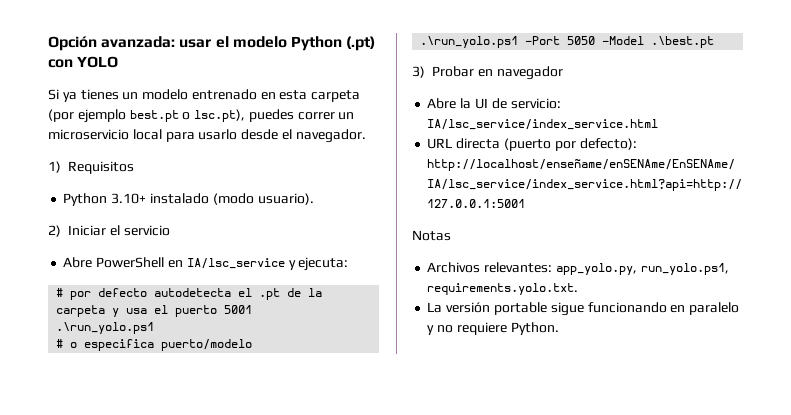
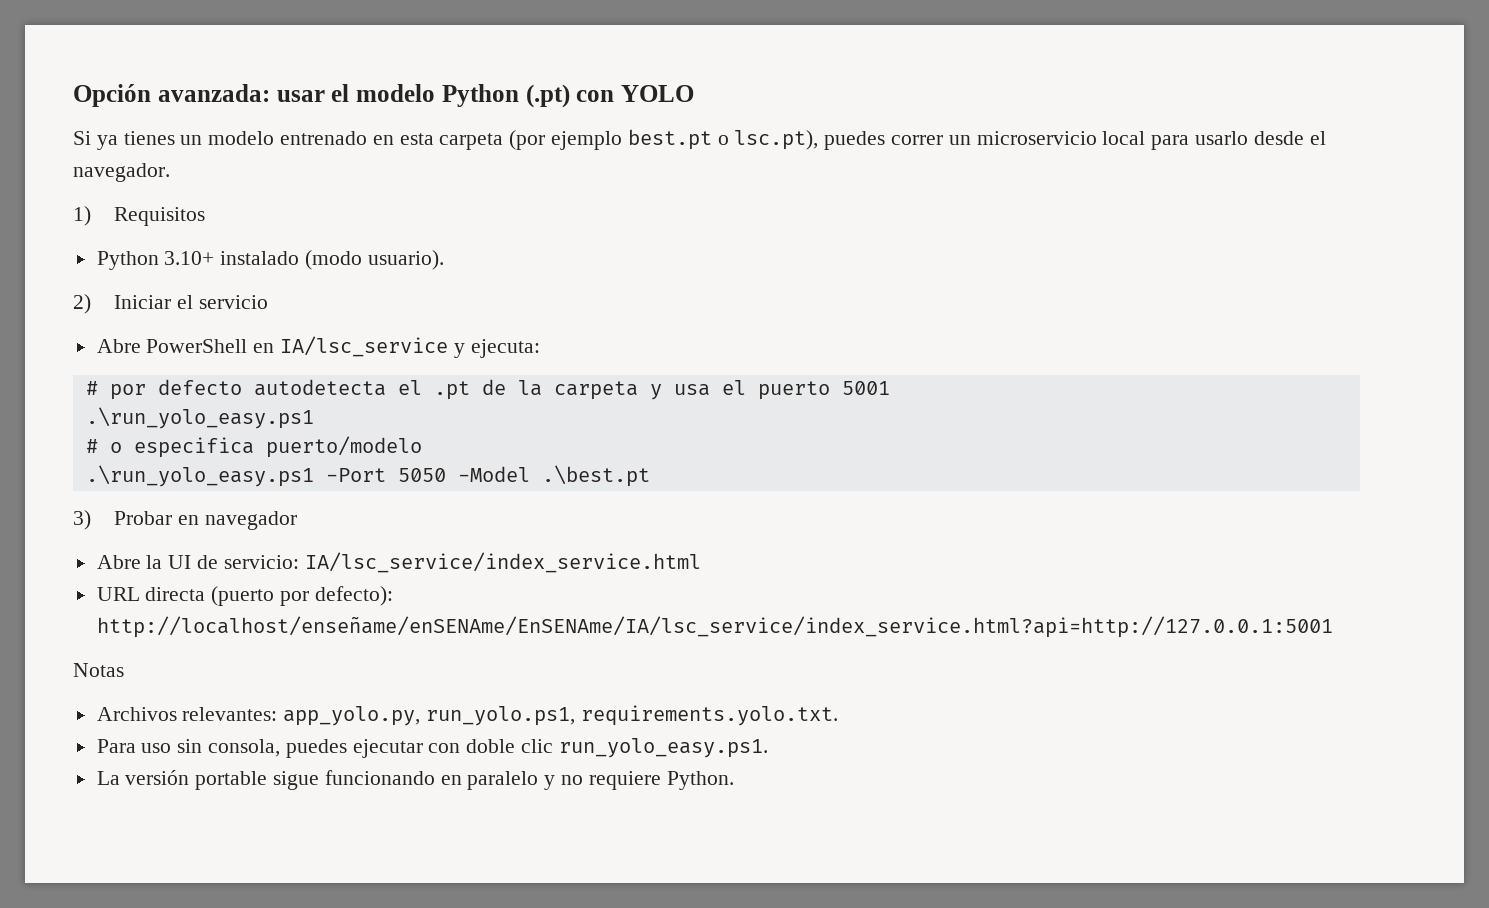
  # por defecto autodetecta el .pt de la carpeta y usa el puerto 5001
- .\run_yolo.ps1
+ .\run_yolo_easy.ps1
- .\run_yolo.ps1 -Port 5050 -Model .\best.pt
+ .\run_yolo_easy.ps1 -Port 5050 -Model .\best.pt
+ Para uso sin consola, puedes ejecutar con doble clic run_yolo_easy.ps1.

